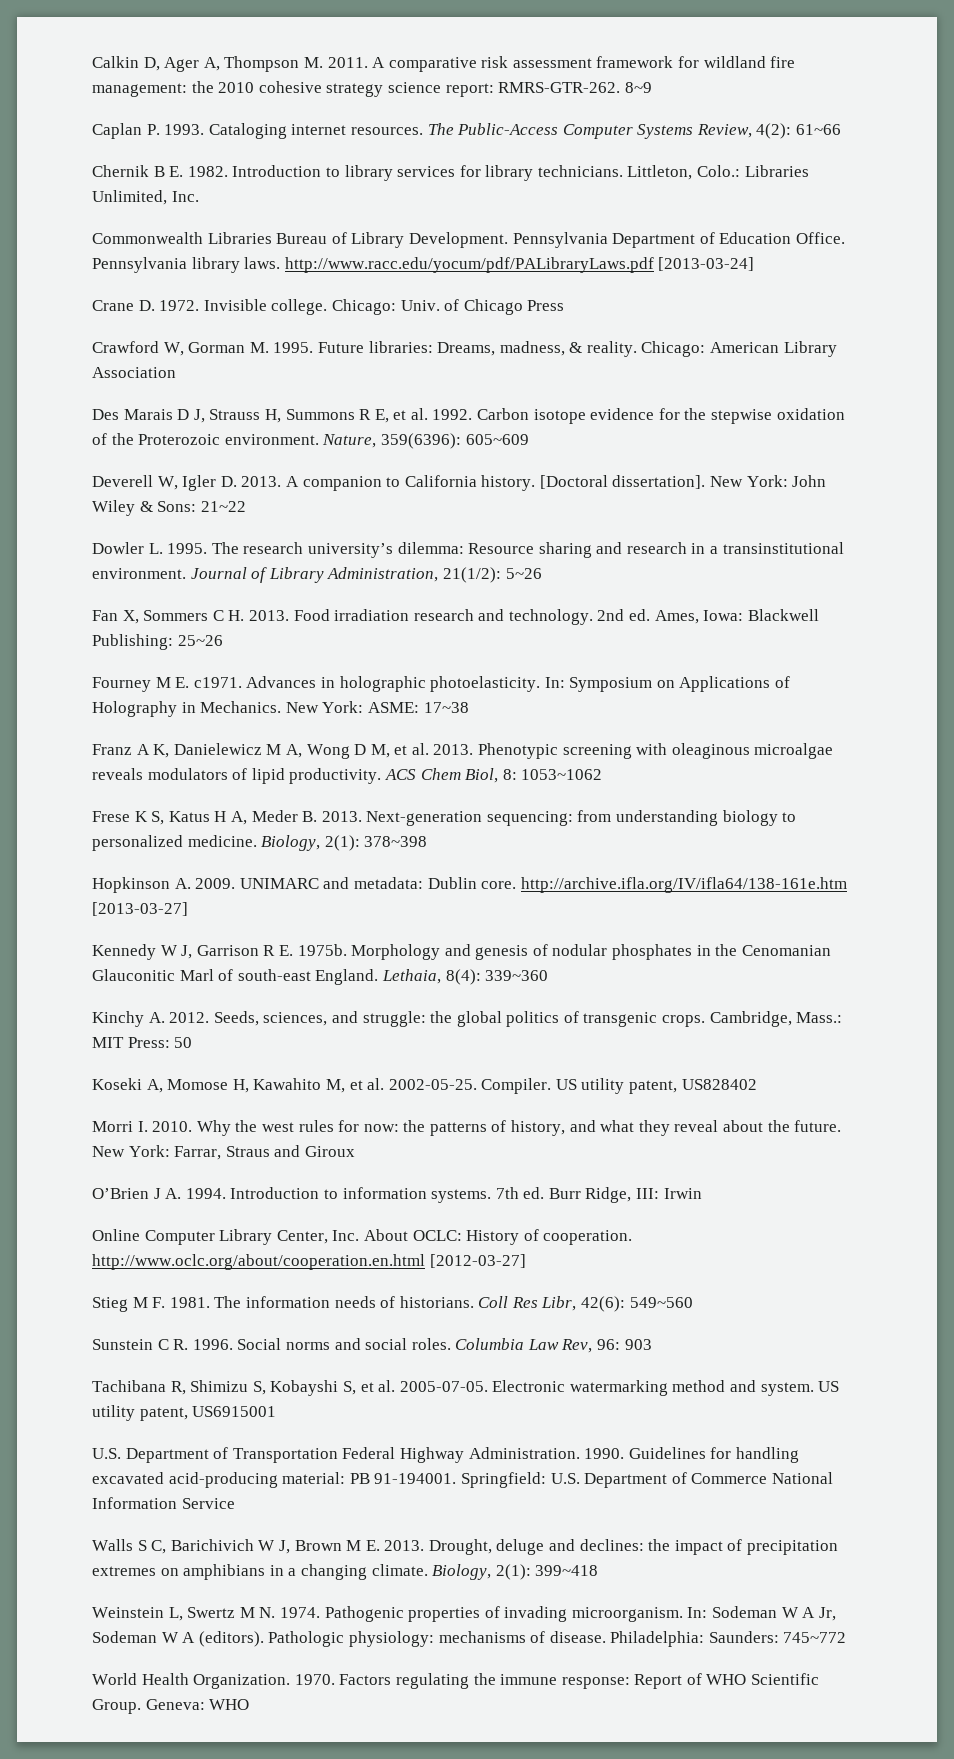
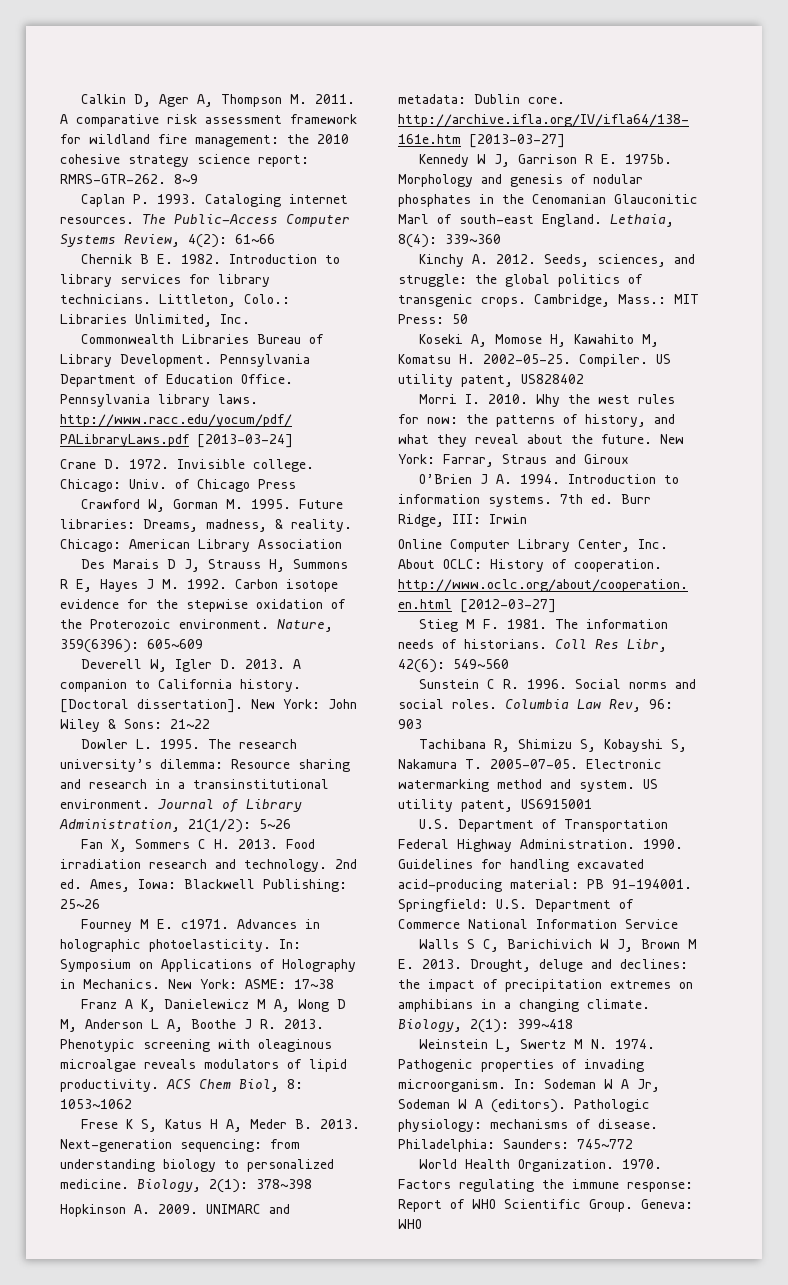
- Des Marais D J, Strauss H, Summons R E, et al. 1992.
+ Des Marais D J, Strauss H, Summons R E, Hayes J M. 1992.
- Franz A K, Danielewicz M A, Wong D M, et al. 2013.
+ Franz A K, Danielewicz M A, Wong D M, Anderson L A, Boothe J R. 2013.
- Koseki A, Momose H, Kawahito M, et al. 2002-05-25.
+ Koseki A, Momose H, Kawahito M, Komatsu H. 2002-05-25.
- Tachibana R, Shimizu S, Kobayshi S, et al. 2005-07-05.
+ Tachibana R, Shimizu S, Kobayshi S, Nakamura T. 2005-07-05.

